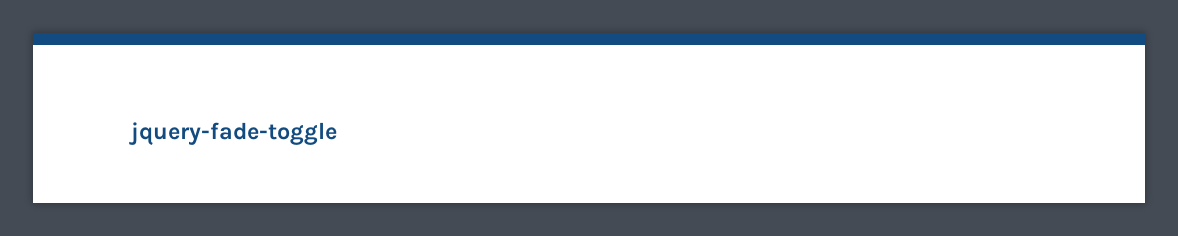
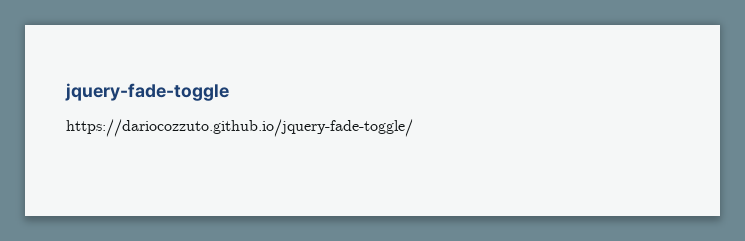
+ https://dariocozzuto.github.io/jquery-fade-toggle/

